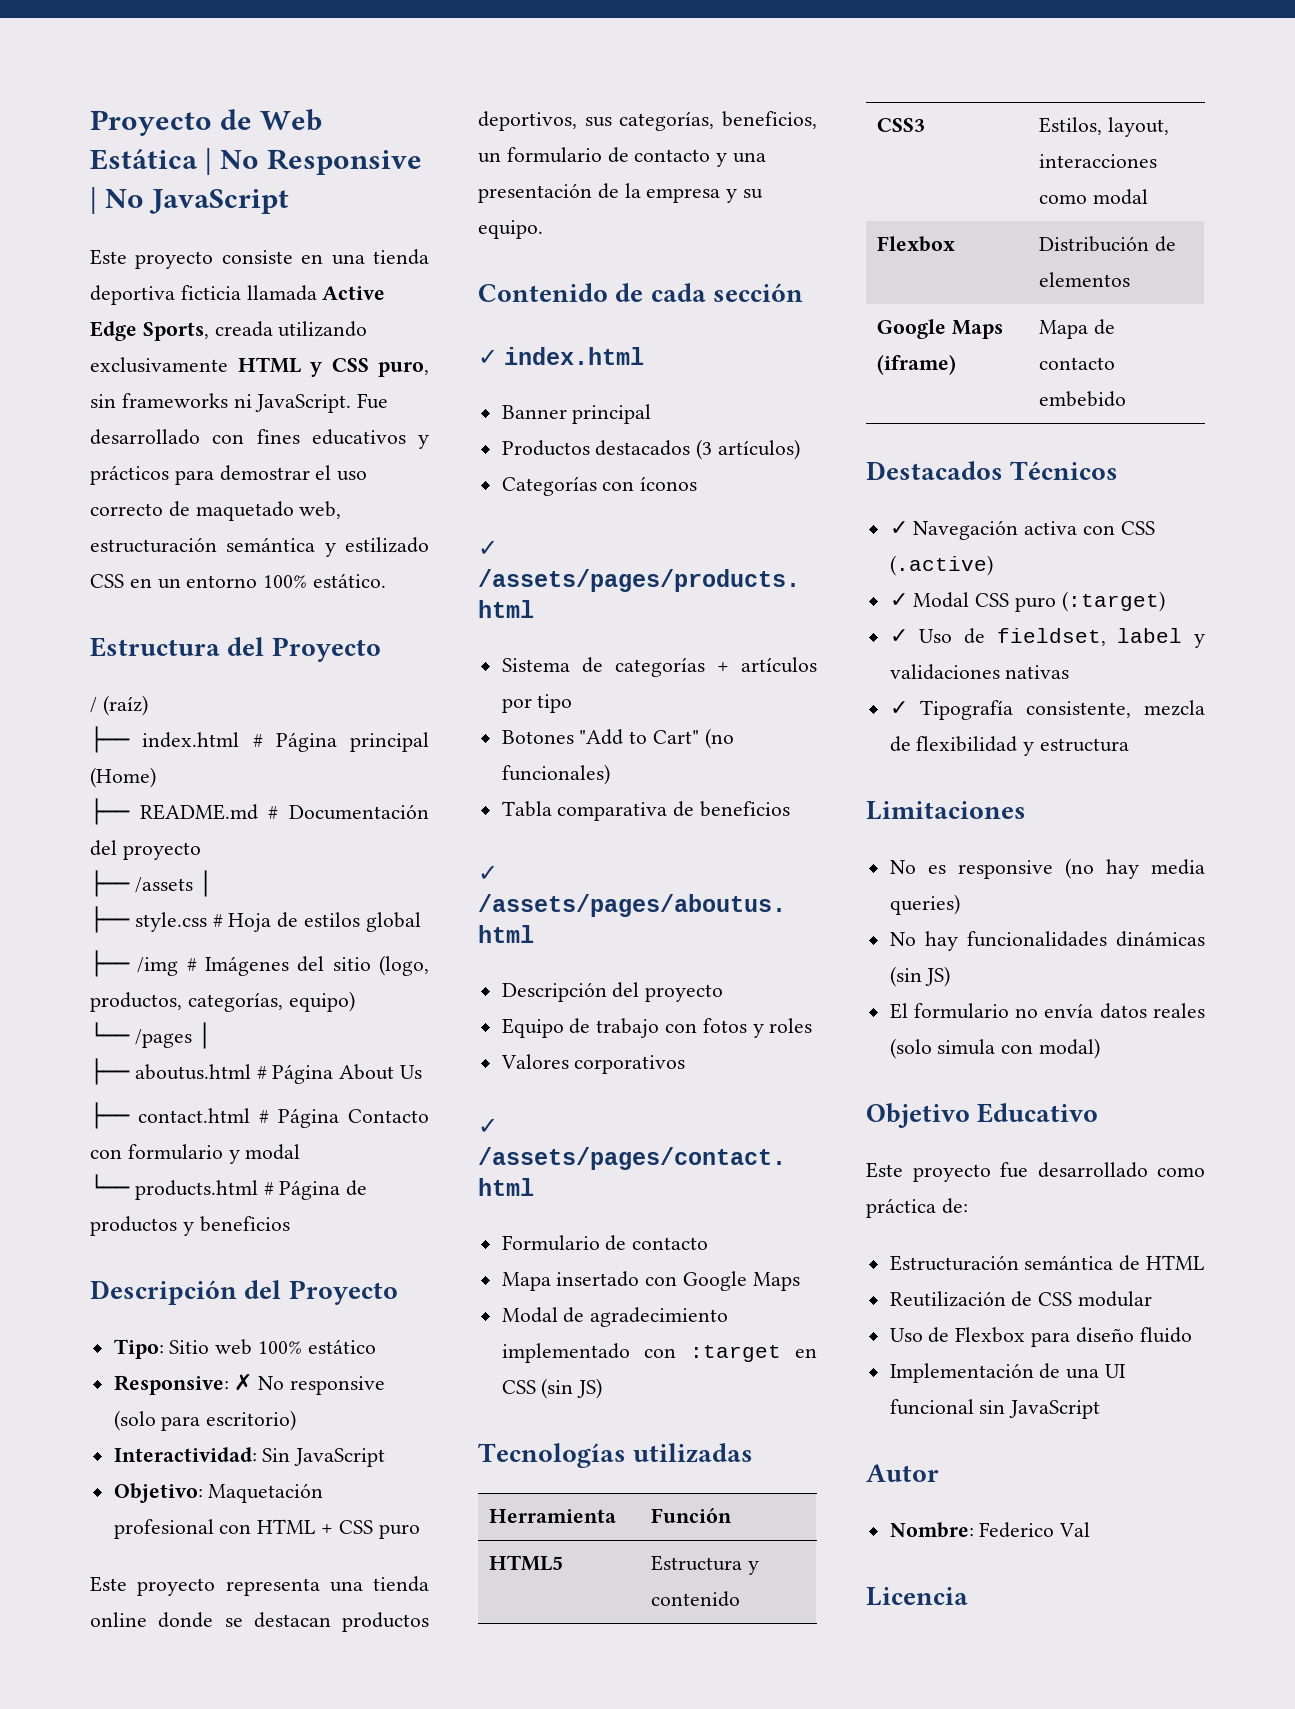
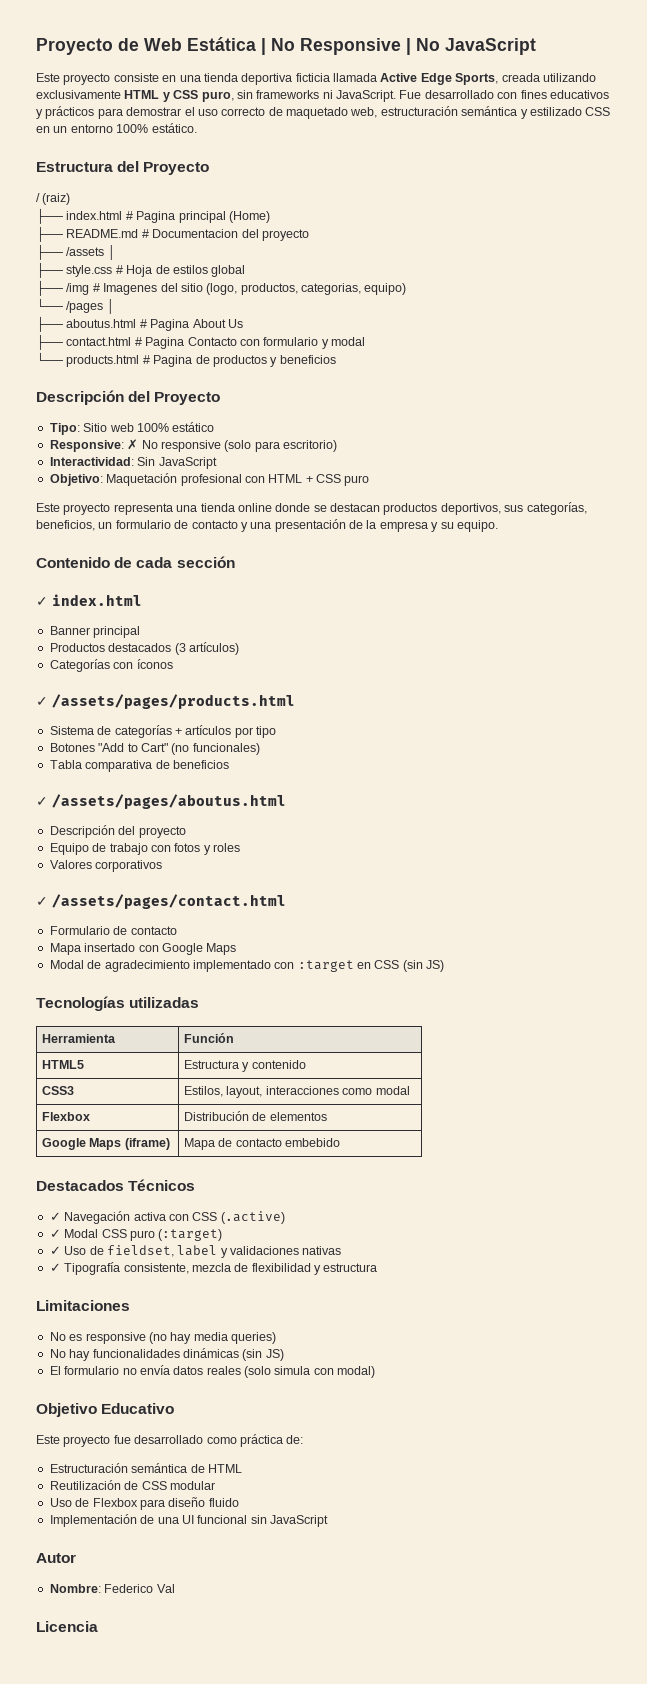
- / (raíz)
+ / (raiz)
- ├── index.html # Página principal (Home)
+ ├── index.html # Pagina principal (Home)
- ├── README.md # Documentación del proyecto
+ ├── README.md # Documentacion del proyecto
- ├── /img # Imágenes del sitio (logo, productos, categorías, equipo)
+ ├── /img # Imagenes del sitio (logo, productos, categorias, equipo)
- ├── aboutus.html # Página About Us
+ ├── aboutus.html # Pagina About Us
- ├── contact.html # Página Contacto con formulario y modal
+ ├── contact.html # Pagina Contacto con formulario y modal
- └── products.html # Página de productos y beneficios
+ └── products.html # Pagina de productos y beneficios

